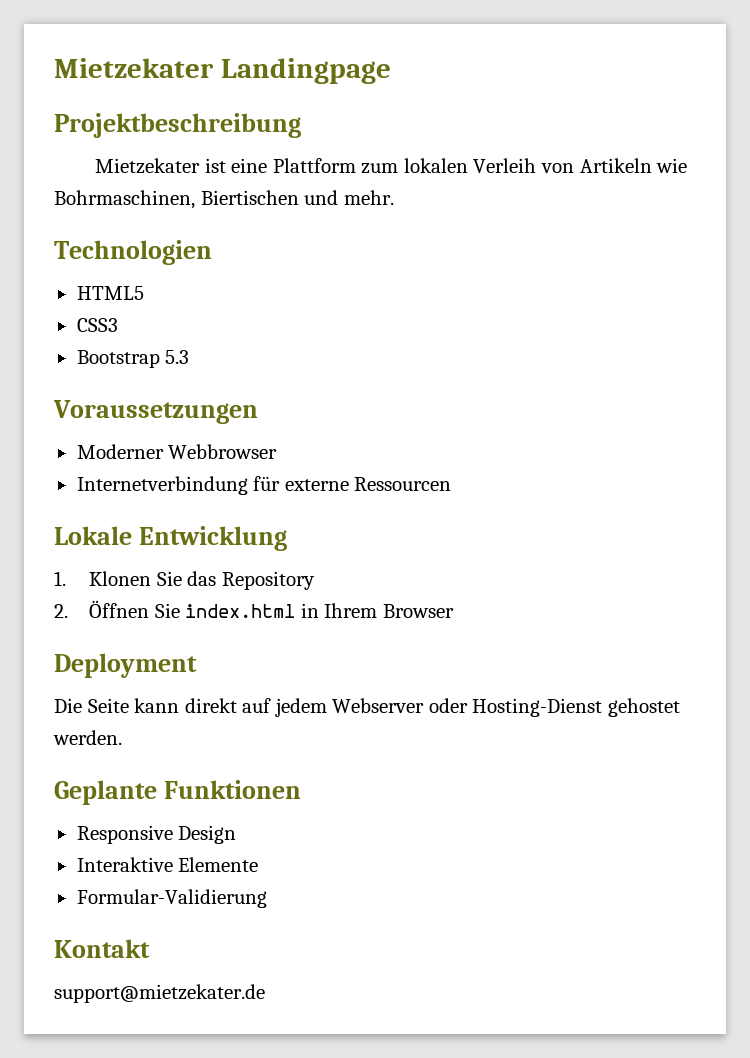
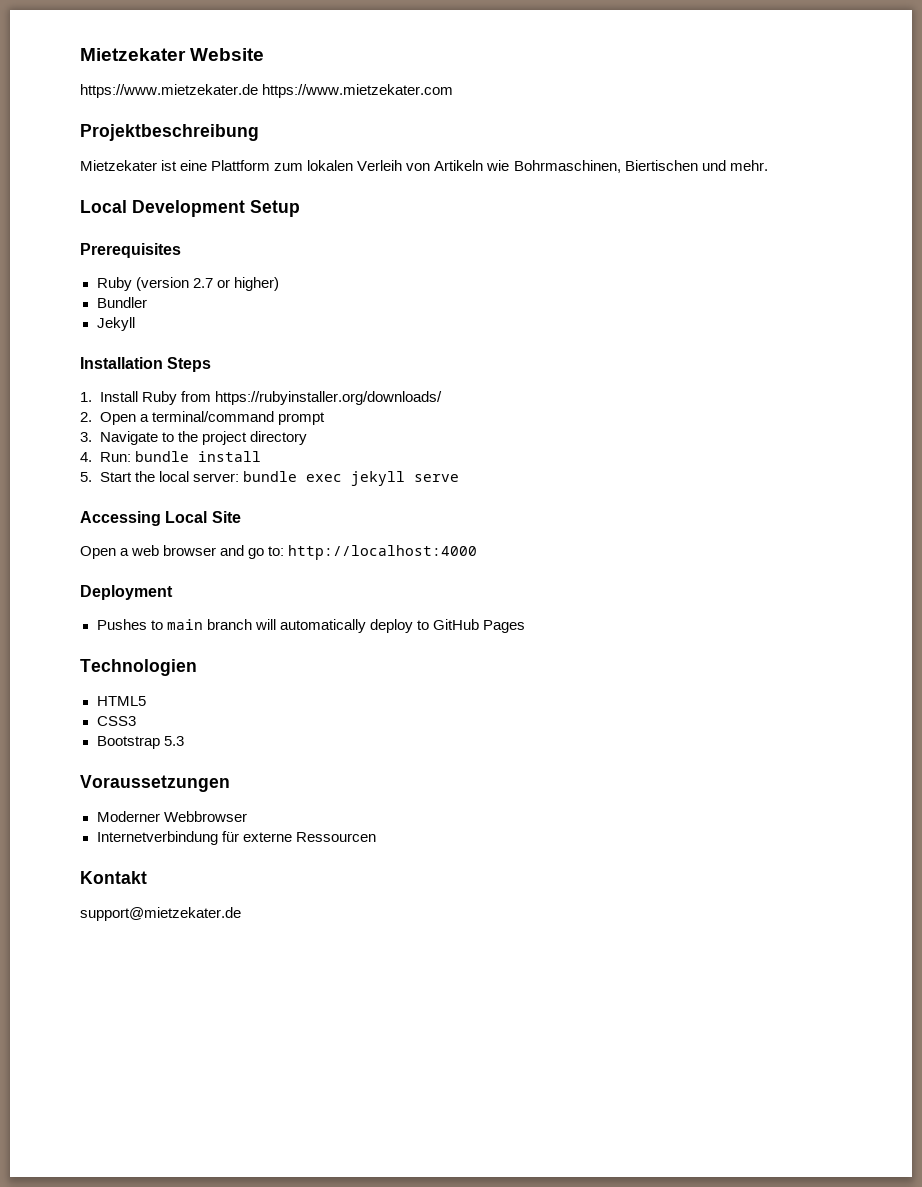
- Mietzekater Landingpage
+ Mietzekater Website
+ https://www.mietzekater.de https://www.mietzekater.com
+ Local Development Setup
+ Prerequisites
+ Ruby (version 2.7 or higher)
+ Bundler
+ Jekyll
+ Installation Steps
+ 1. Install Ruby from https://rubyinstaller.org/downloads/
+ 2. Open a terminal/command prompt
+ 3. Navigate to the project directory
+ 4. Run: bundle install
+ 5. Start the local server: bundle exec jekyll serve
+ Accessing Local Site
+ Open a web browser and go to: http://localhost:4000
+ Deployment
+ Pushes to main branch will automatically deploy to GitHub Pages
- Lokale Entwicklung
- 1. Klonen Sie das Repository
- 2. Öffnen Sie index.html in Ihrem Browser
- Deployment
- Die Seite kann direkt auf jedem Webserver oder Hosting-Dienst gehostet werden.
- Geplante Funktionen
- Responsive Design
- Interaktive Elemente
- Formular-Validierung

